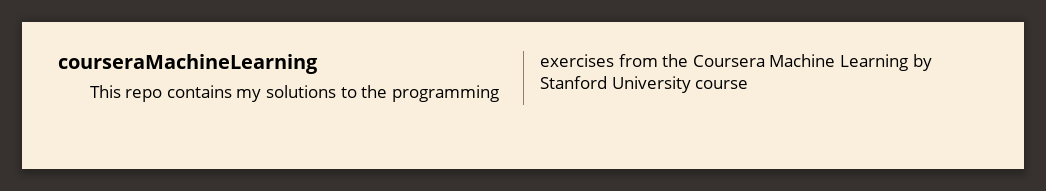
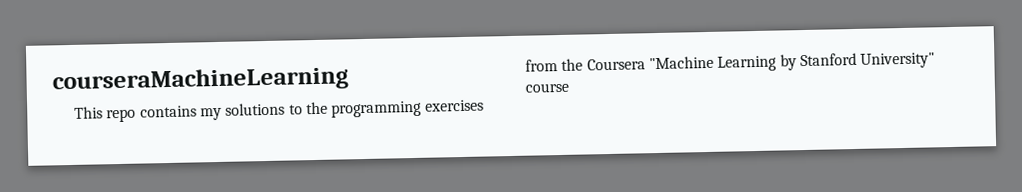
- This repo contains my solutions to the programming exercises from the Coursera Machine Learning by Stanford University course
+ This repo contains my solutions to the programming exercises from the Coursera "Machine Learning by Stanford University" course

